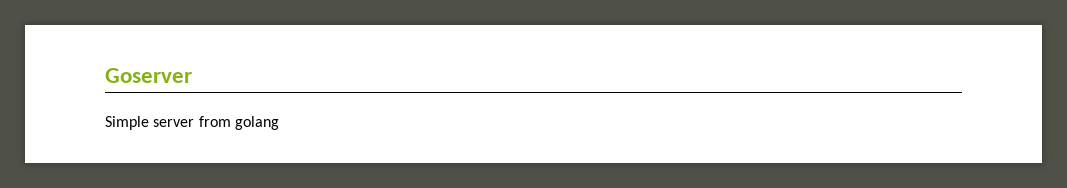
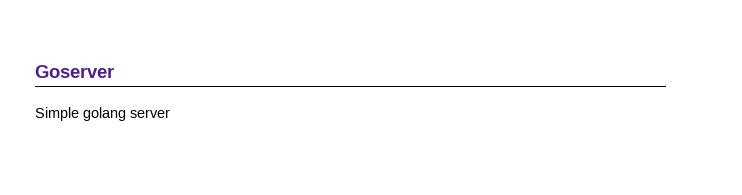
- Simple server from golang
+ Simple golang server

